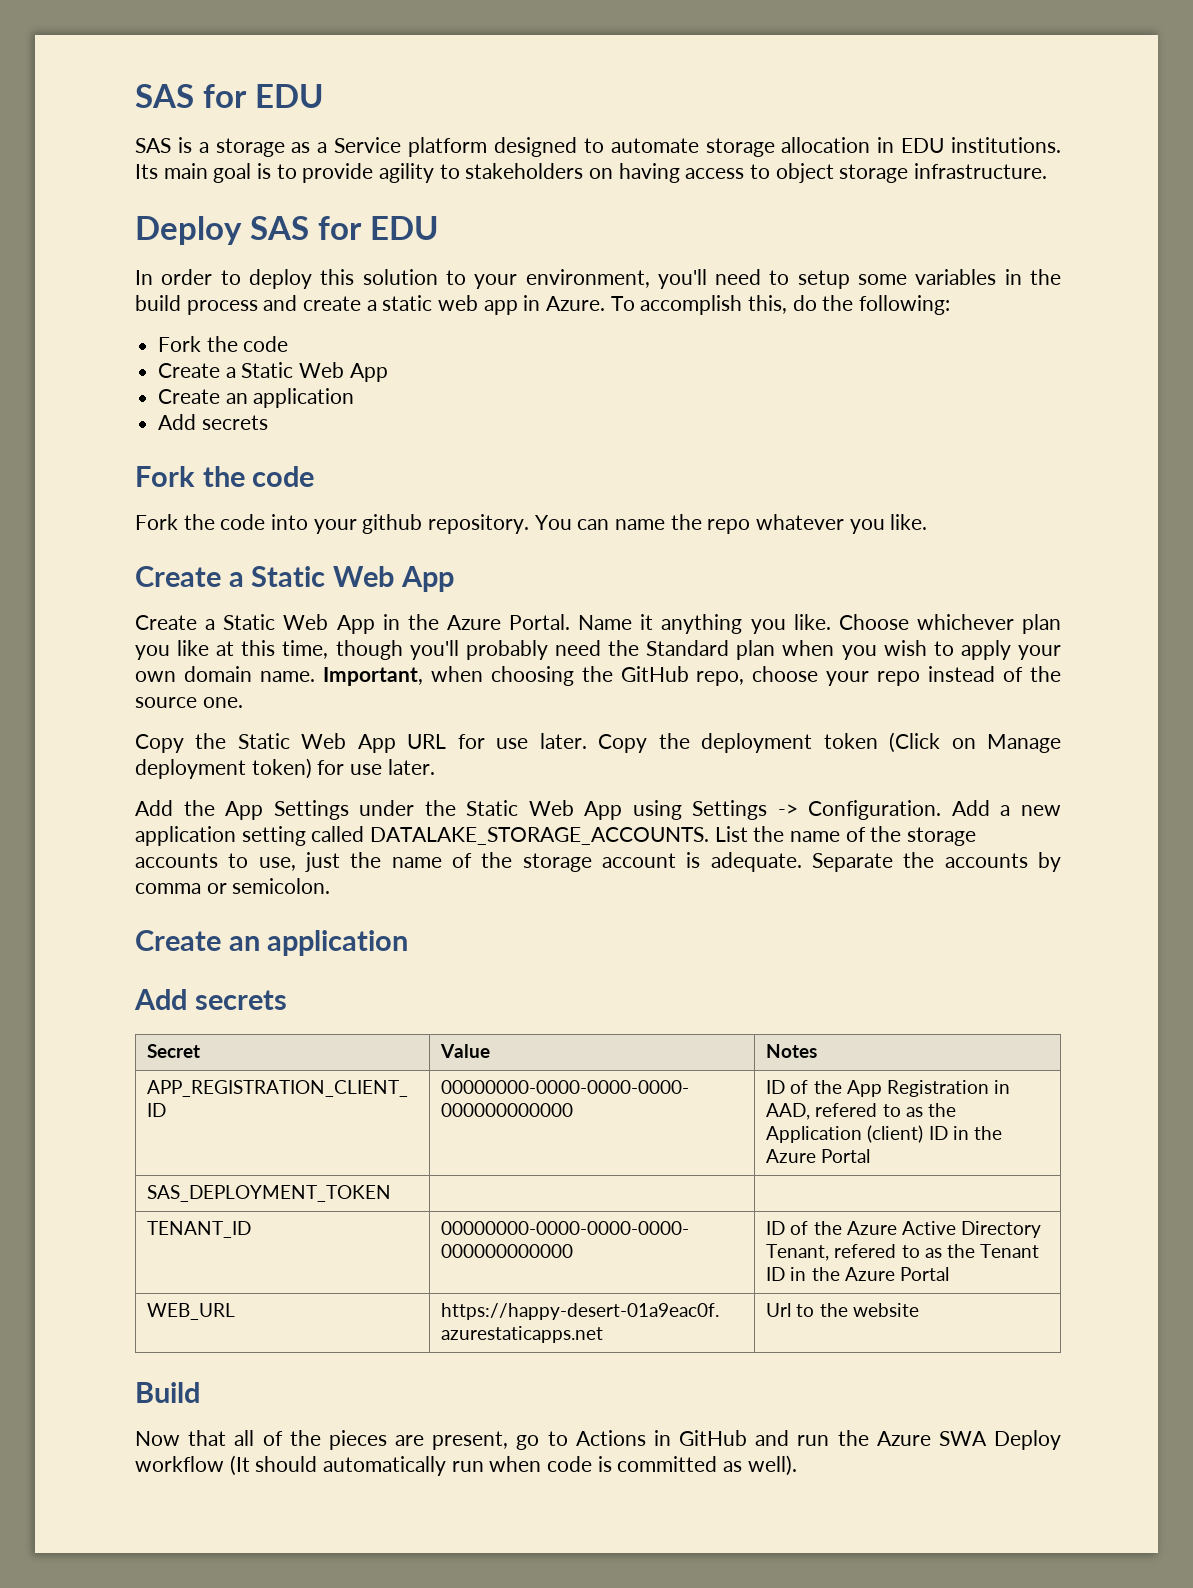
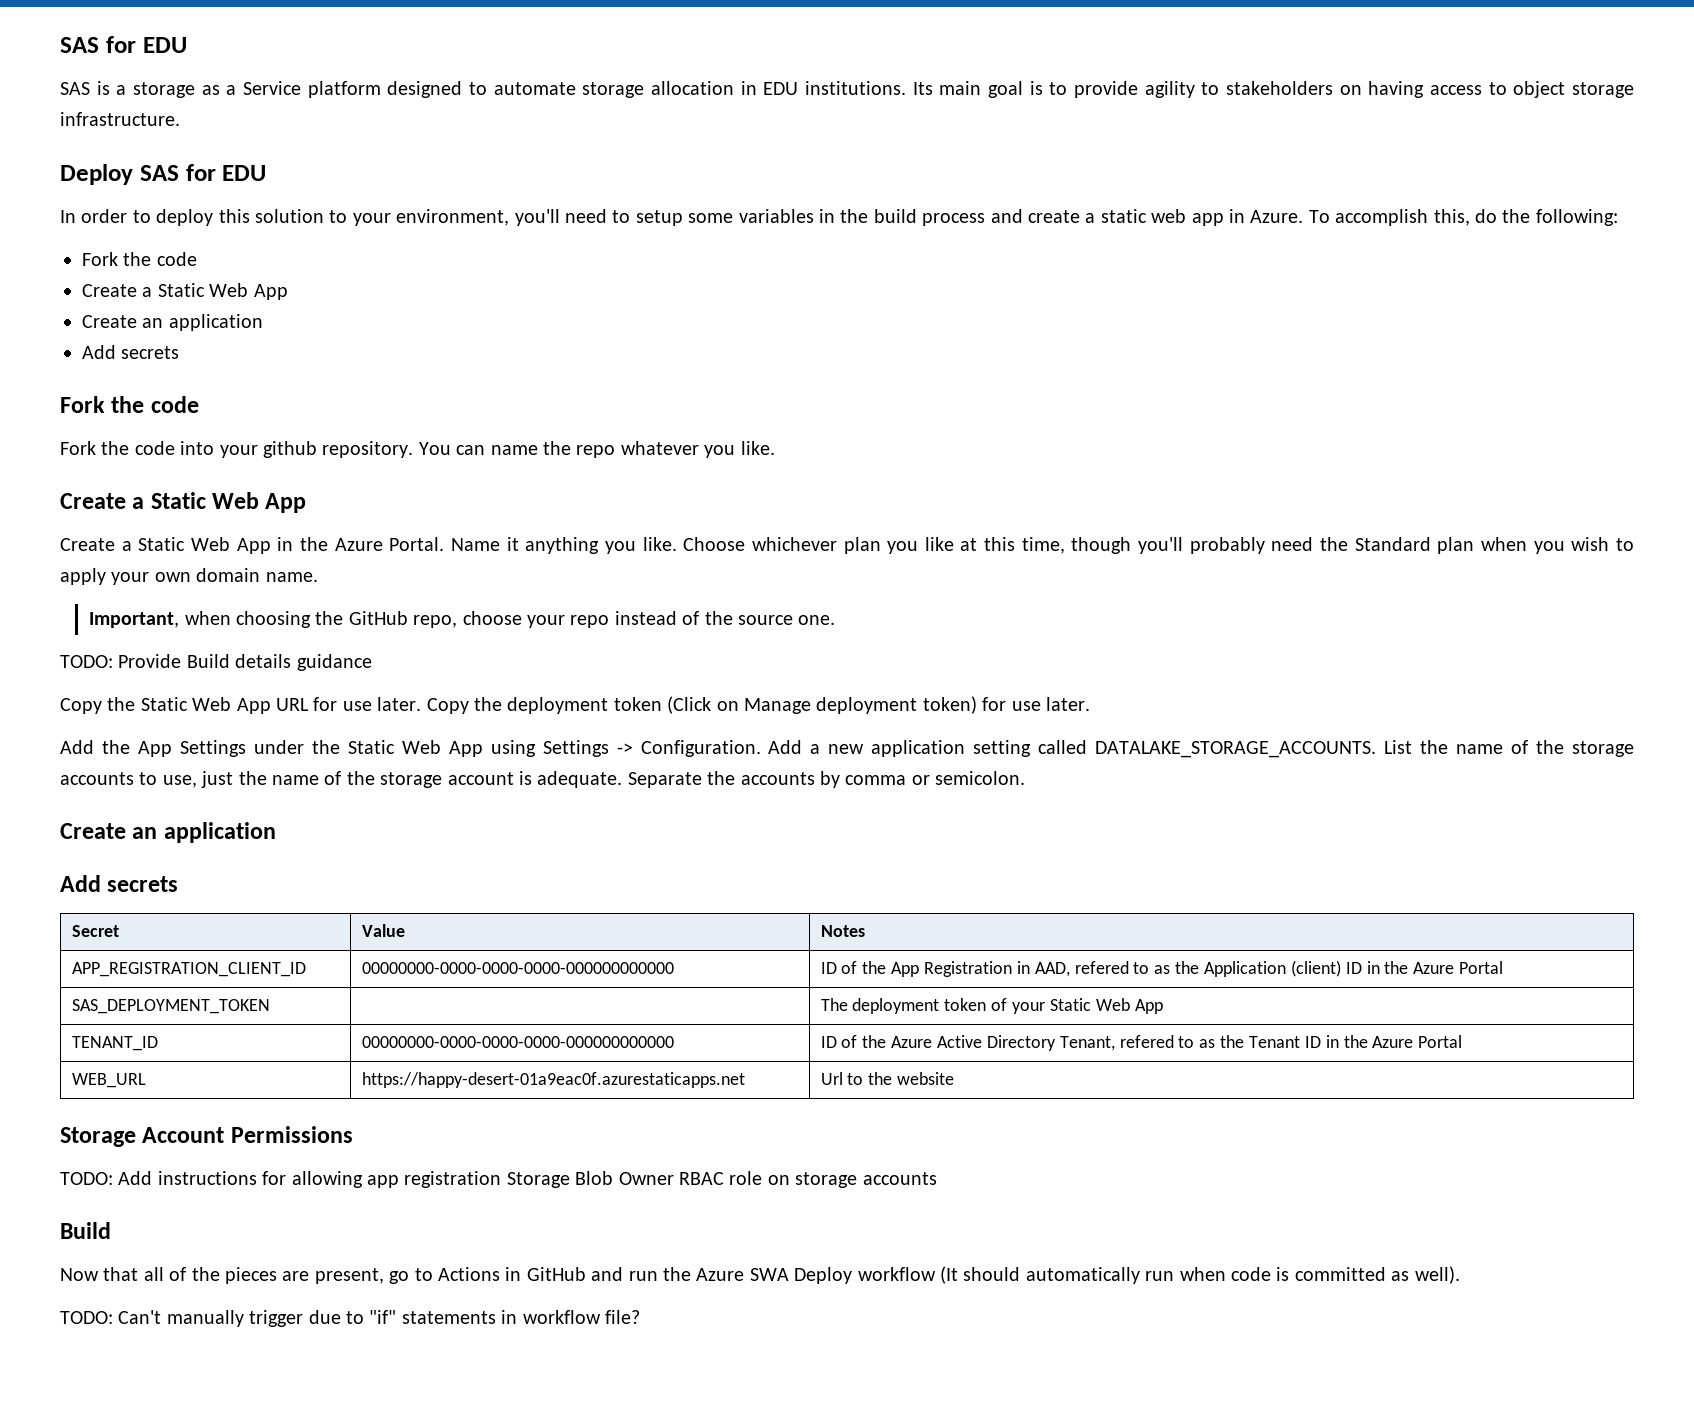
- Choose whichever plan you like at this time, though you'll probably need the Standard plan when you wish to apply your own domain name. Important, when choosing the GitHub repo, choose your repo instead of the source one.
+ Choose whichever plan you like at this time, though you'll probably need the Standard plan when you wish to apply your own domain name.
+ Important, when choosing the GitHub repo, choose your repo instead of the source one.
+ TODO: Provide Build details guidance
- SAS_DEPLOYMENT_TOKEN | |
+ SAS_DEPLOYMENT_TOKEN | | The deployment token of your Static Web App
+ Storage Account Permissions
+ TODO: Add instructions for allowing app registration Storage Blob Owner RBAC role on storage accounts
+ TODO: Can't manually trigger due to "if" statements in workflow file?

